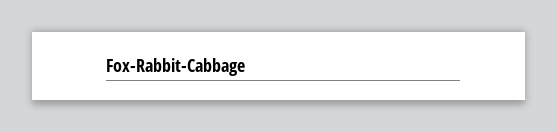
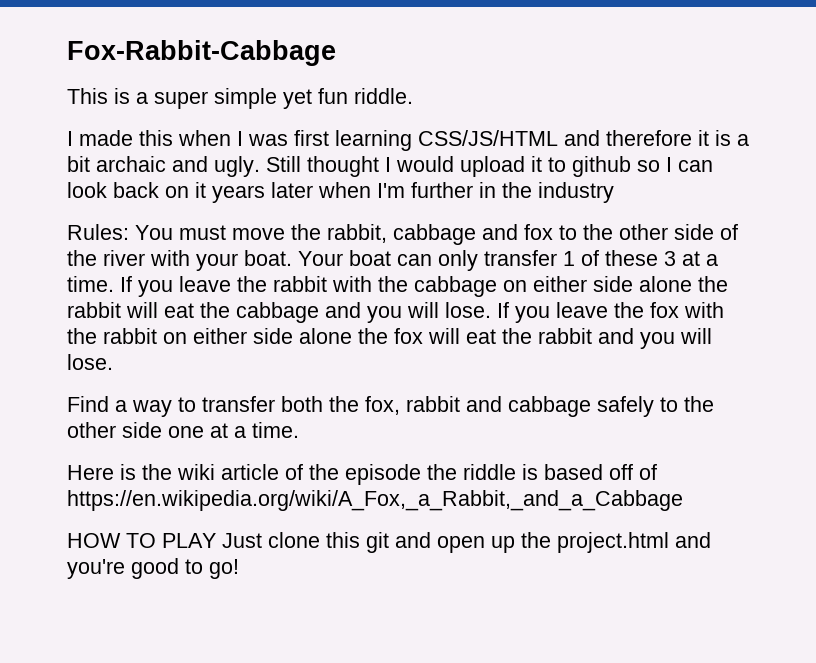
+ This is a super simple yet fun riddle.
+ I made this when I was first learning CSS/JS/HTML and therefore it is a bit archaic and ugly. Still thought I would upload it to github so I can look back on it years later when I'm further in the industry
+ Rules: You must move the rabbit, cabbage and fox to the other side of the river with your boat. Your boat can only transfer 1 of these 3 at a time. If you leave the rabbit with the cabbage on either side alone the rabbit will eat the cabbage and you will lose. If you leave the fox with the rabbit on either side alone the fox will eat the rabbit and you will lose.
+ Find a way to transfer both the fox, rabbit and cabbage safely to the other side one at a time.
+ Here is the wiki article of the episode the riddle is based off of https://en.wikipedia.org/wiki/A_Fox,_a_Rabbit,_and_a_Cabbage
+ HOW TO PLAY Just clone this git and open up the project.html and you're good to go!

